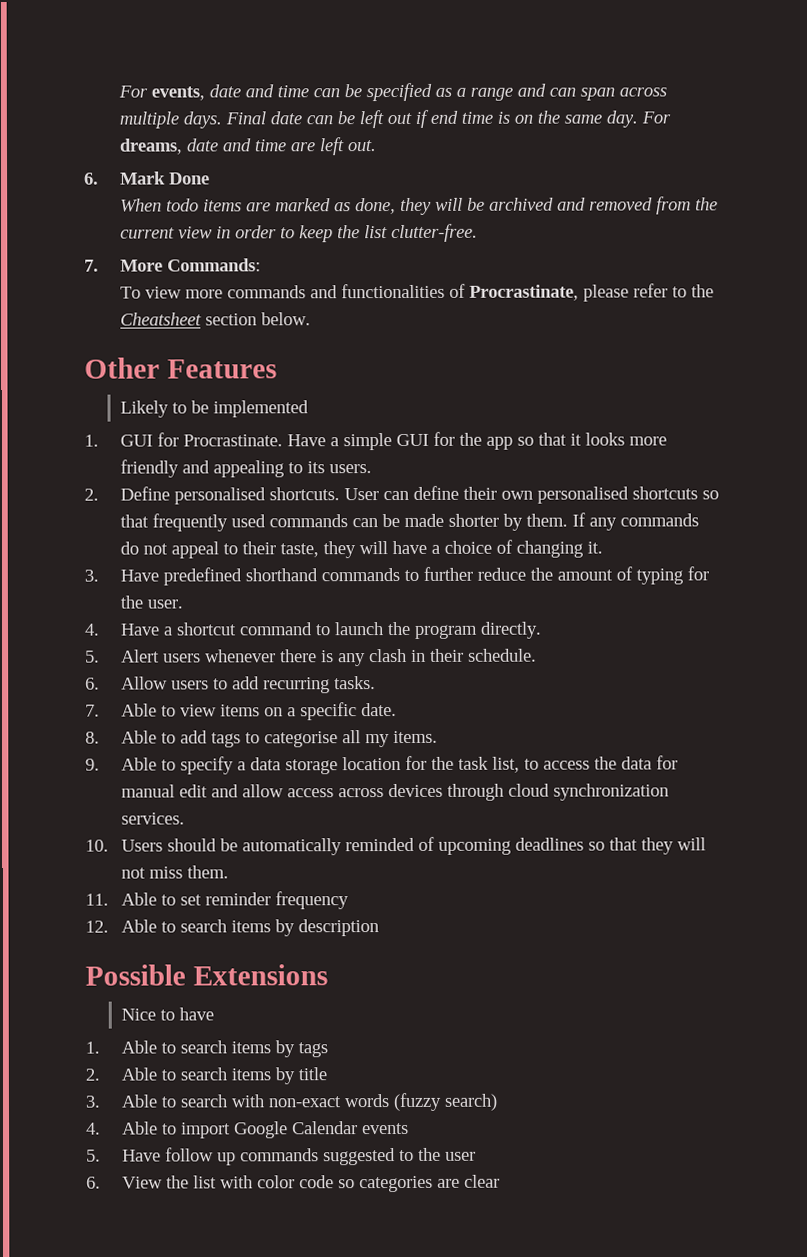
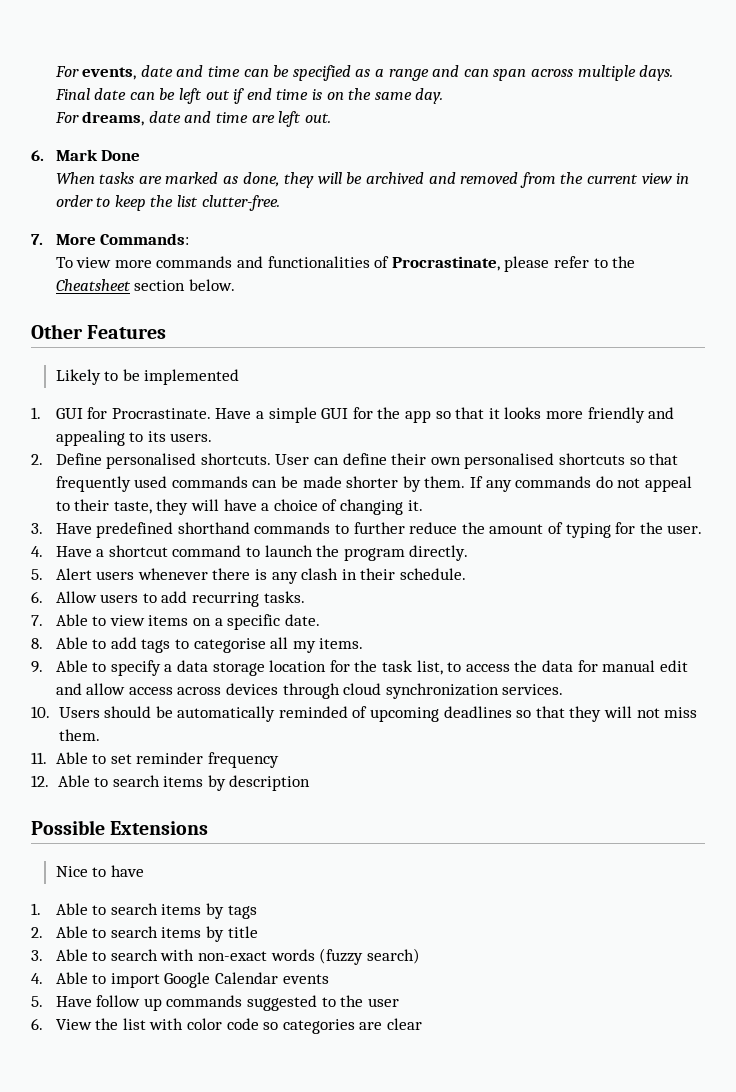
- Final date can be left out if end time is on the same day. For dreams, date and time are left out.
+ Final date can be left out if end time is on the same day.
+ For dreams, date and time are left out.
- When todo items are marked as done, they will be archived and removed from the current view in order to keep the list clutter-free.
+ When tasks are marked as done, they will be archived and removed from the current view in order to keep the list clutter-free.

